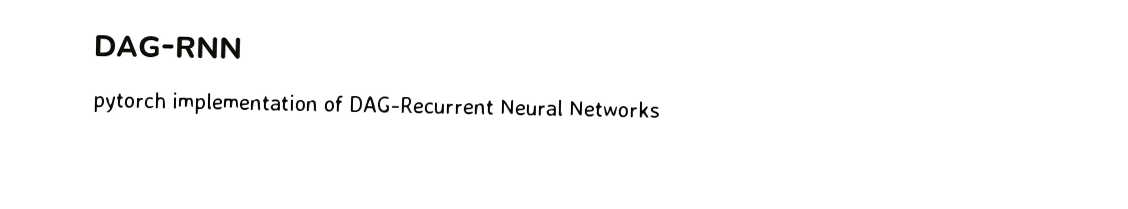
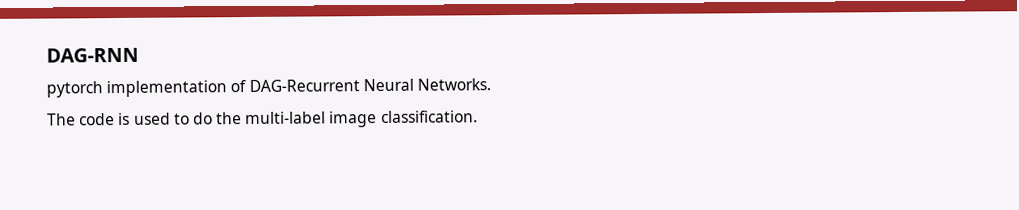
- pytorch implementation of DAG-Recurrent Neural Networks
+ pytorch implementation of DAG-Recurrent Neural Networks.
+ The code is used to do the multi-label image classification.

